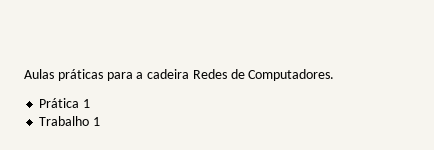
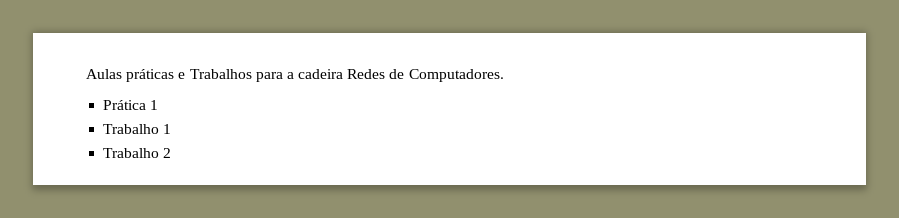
- Aulas práticas para a cadeira Redes de Computadores.
+ Aulas práticas e Trabalhos para a cadeira Redes de Computadores.
+ Trabalho 2

